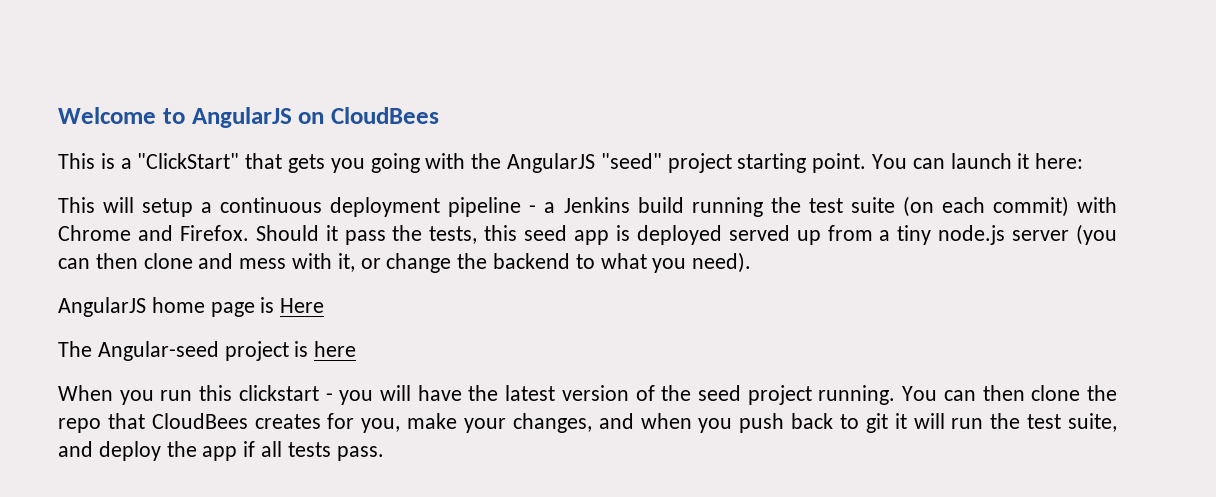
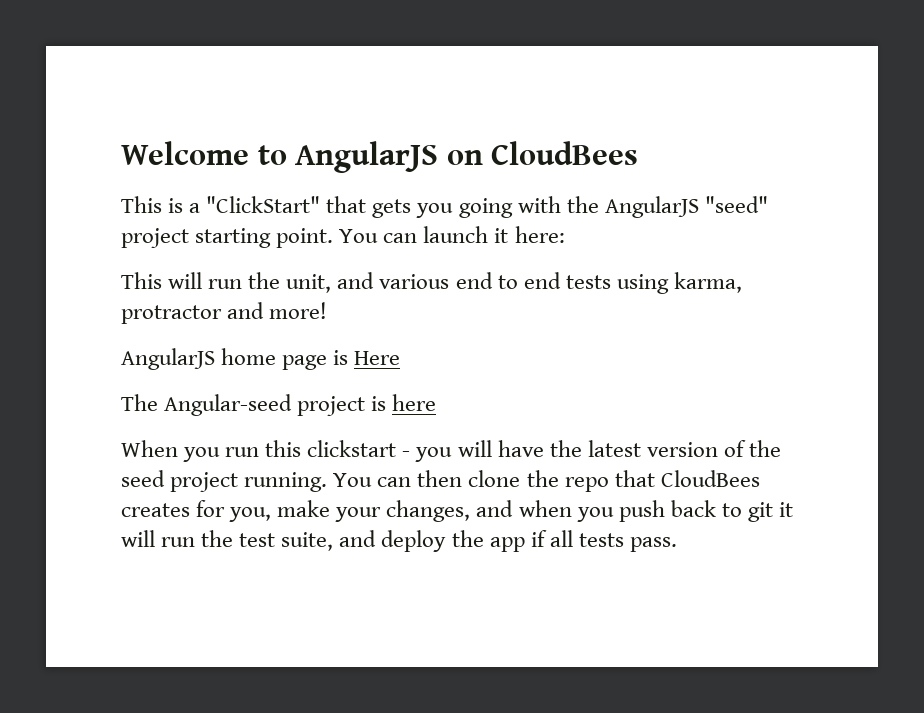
- This will setup a continuous deployment pipeline - a Jenkins build running the test suite (on each commit) with Chrome and Firefox. Should it pass the tests, this seed app is deployed served up from a tiny node.js server (you can then clone and mess with it, or change the backend to what you need).
+ This will run the unit, and various end to end tests using karma, protractor and more!

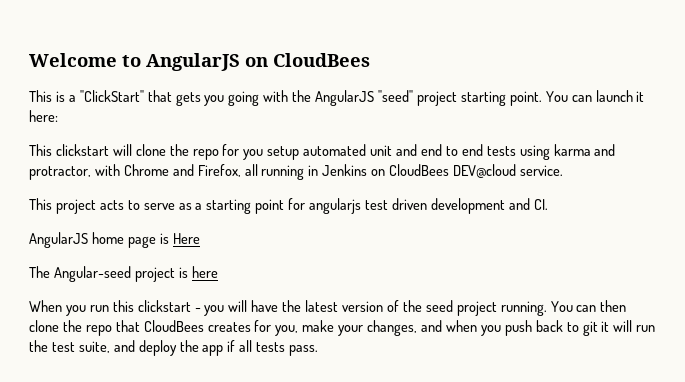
- This will run the unit, and various end to end tests using karma, protractor and more!
+ This clickstart will clone the repo for you setup automated unit and end to end tests using karma and protractor, with Chrome and Firefox, all running in Jenkins on CloudBees DEV@cloud service.
+ This project acts to serve as a starting point for angularjs test driven development and CI.

